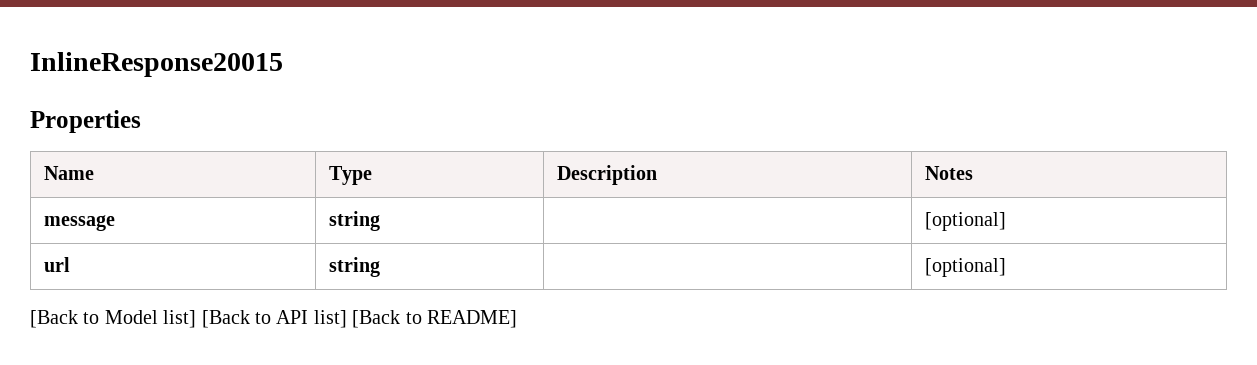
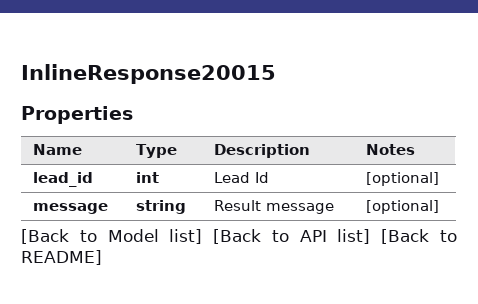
+ lead_id | int | Lead Id | [optional]
- message | string | | [optional]
- url | string | | [optional]
+ message | string | Result message | [optional]

